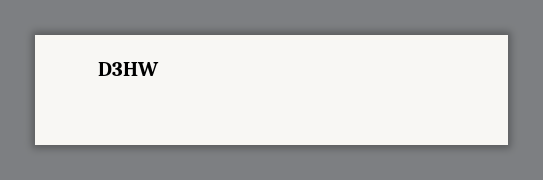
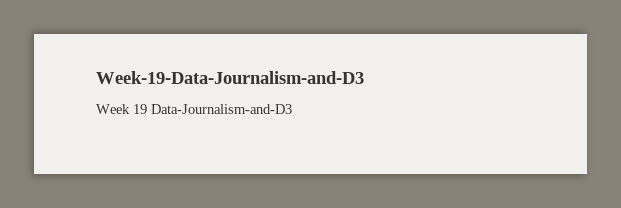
- D3HW
+ Week-19-Data-Journalism-and-D3
+ Week 19 Data-Journalism-and-D3

